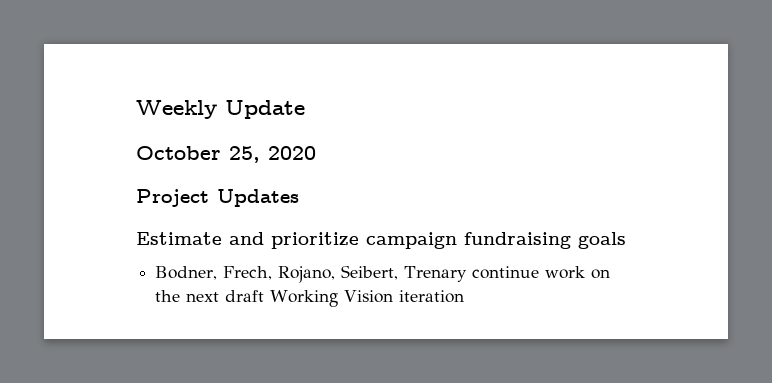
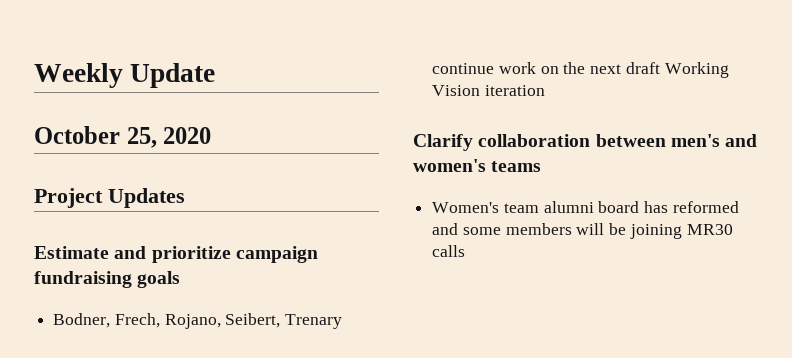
+ Clarify collaboration between men's and women's teams
+ Women's team alumni board has reformed and some members will be joining MR30 calls

